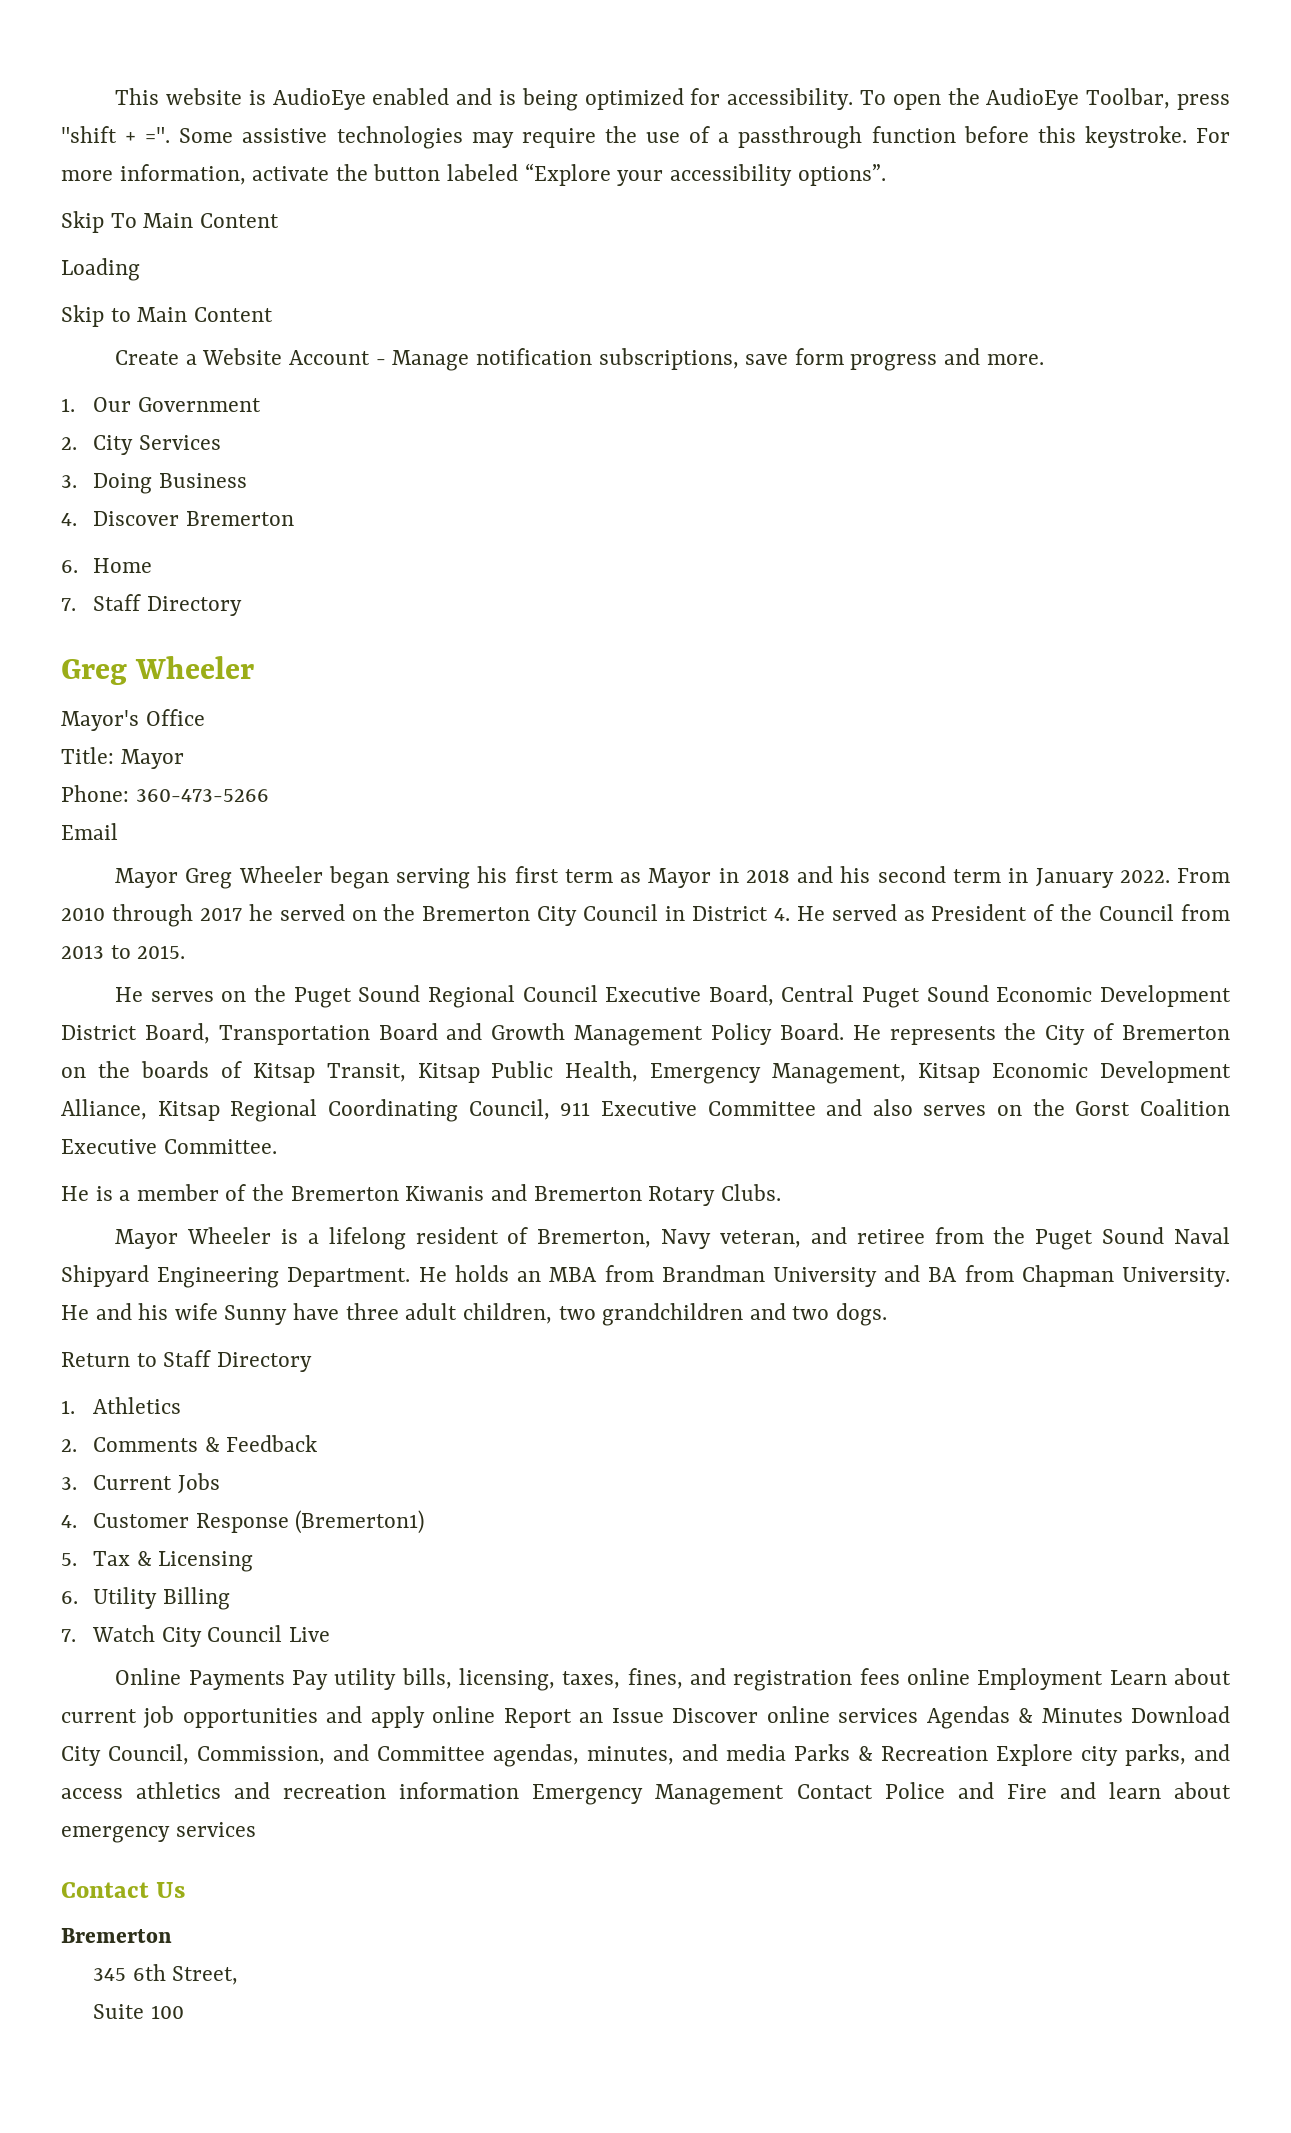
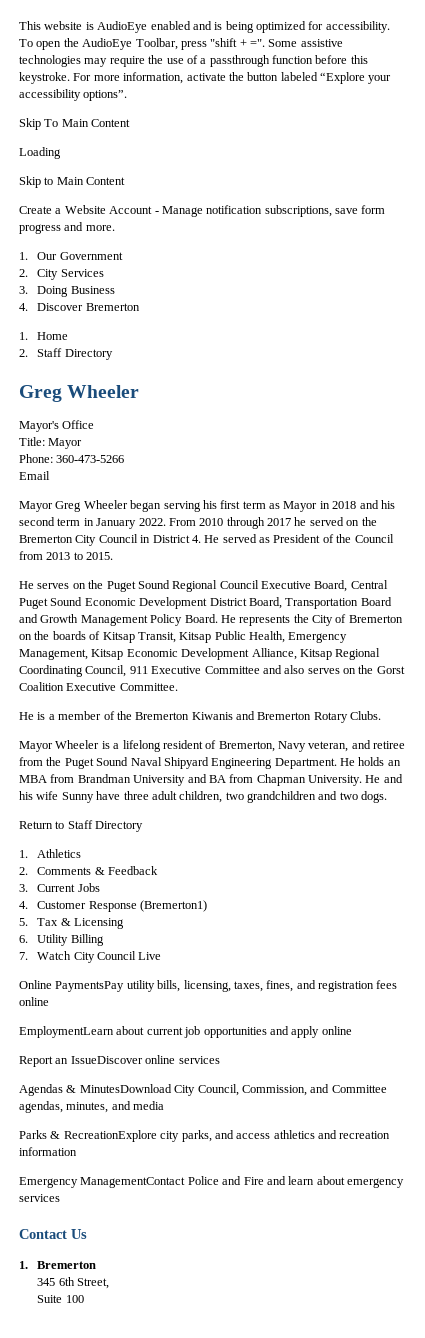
- 6. Home
+ 1. Home
- 7. Staff Directory
+ 2. Staff Directory
- Online Payments Pay utility bills, licensing, taxes, fines, and registration fees online Employment Learn about current job opportunities and apply online Report an Issue Discover online services Agendas & Minutes Download City Council, Commission, and Committee agendas, minutes, and media Parks & Recreation Explore city parks, and access athletics and recreation information Emergency Management Contact Police and Fire and learn about emergency services
+ Online PaymentsPay utility bills, licensing, taxes, fines, and registration fees online
+ EmploymentLearn about current job opportunities and apply online
+ Report an IssueDiscover online services
+ Agendas & MinutesDownload City Council, Commission, and Committee agendas, minutes, and media
+ Parks & RecreationExplore city parks, and access athletics and recreation information
+ Emergency ManagementContact Police and Fire and learn about emergency services
  Contact Us
- Bremerton
+ 1. Bremerton

